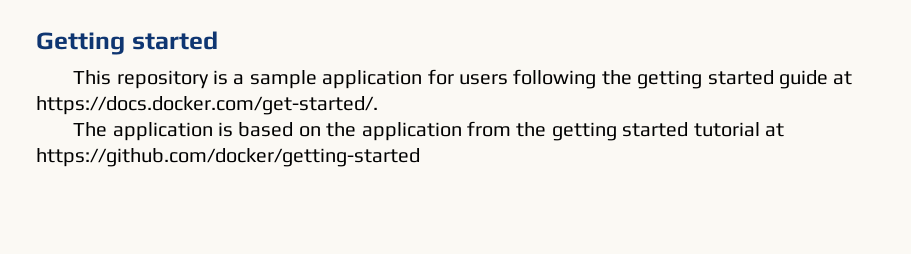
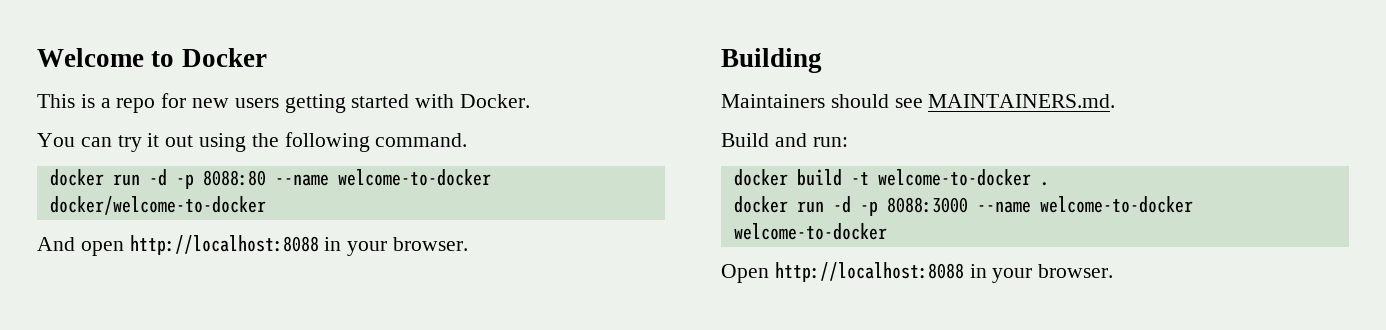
- Getting started
+ Welcome to Docker
- This repository is a sample application for users following the getting started guide at https://docs.docker.com/get-started/.
- The application is based on the application from the getting started tutorial at https://github.com/docker/getting-started
+ This is a repo for new users getting started with Docker.
+ You can try it out using the following command.
+ docker run -d -p 8088:80 --name welcome-to-docker docker/welcome-to-docker
+ And open http://localhost:8088 in your browser.
+ Building
+ Maintainers should see MAINTAINERS.md.
+ Build and run:
+ docker build -t welcome-to-docker .
+ docker run -d -p 8088:3000 --name welcome-to-docker welcome-to-docker
+ Open http://localhost:8088 in your browser.

